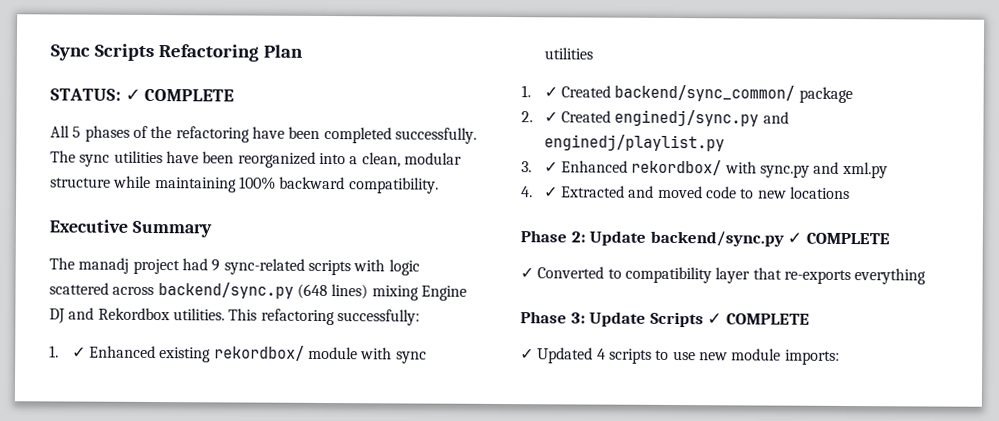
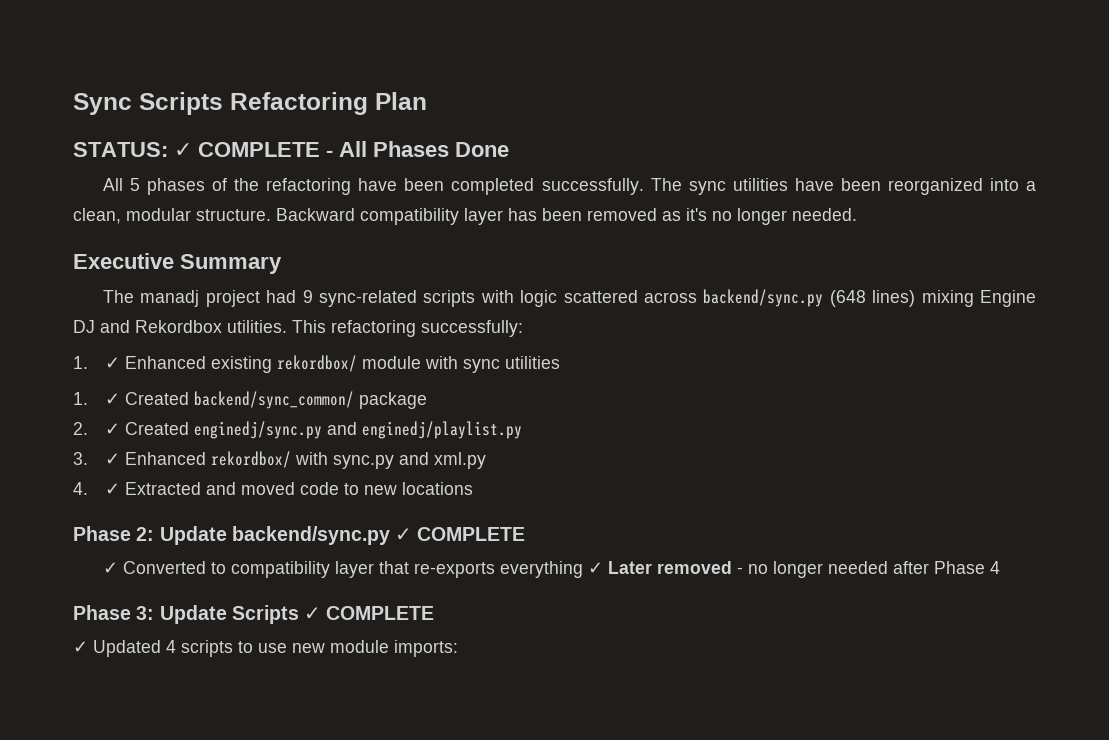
- STATUS: ✓ COMPLETE
+ STATUS: ✓ COMPLETE - All Phases Done
- The sync utilities have been reorganized into a clean, modular structure while maintaining 100% backward compatibility.
+ The sync utilities have been reorganized into a clean, modular structure. Backward compatibility layer has been removed as it's no longer needed.
- ✓ Converted to compatibility layer that re-exports everything
+ ✓ Converted to compatibility layer that re-exports everything ✓ Later removed - no longer needed after Phase 4

